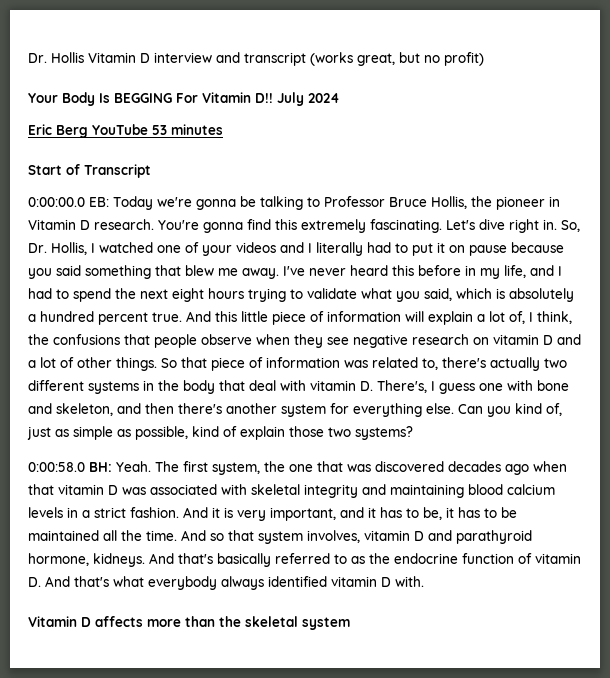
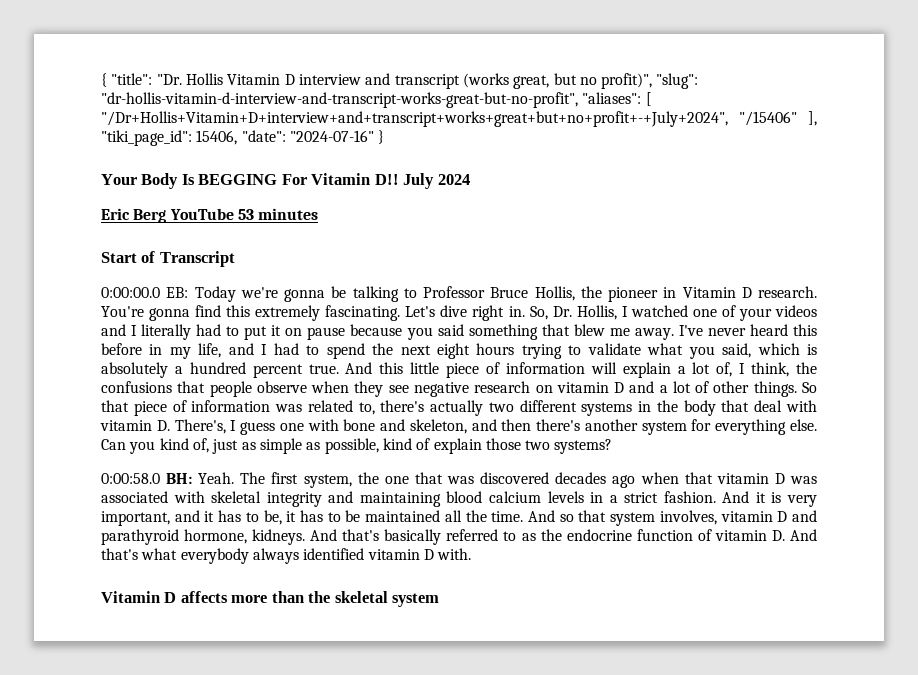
- Dr. Hollis Vitamin D interview and transcript (works great, but no profit)
+ { "title": "Dr. Hollis Vitamin D interview and transcript (works great, but no profit)", "slug": "dr-hollis-vitamin-d-interview-and-transcript-works-great-but-no-profit", "aliases": [ "/Dr+Hollis+Vitamin+D+interview+and+transcript+works+great+but+no+profit+-+July+2024", "/15406" ], "tiki_page_id": 15406, "date": "2024-07-16" }

